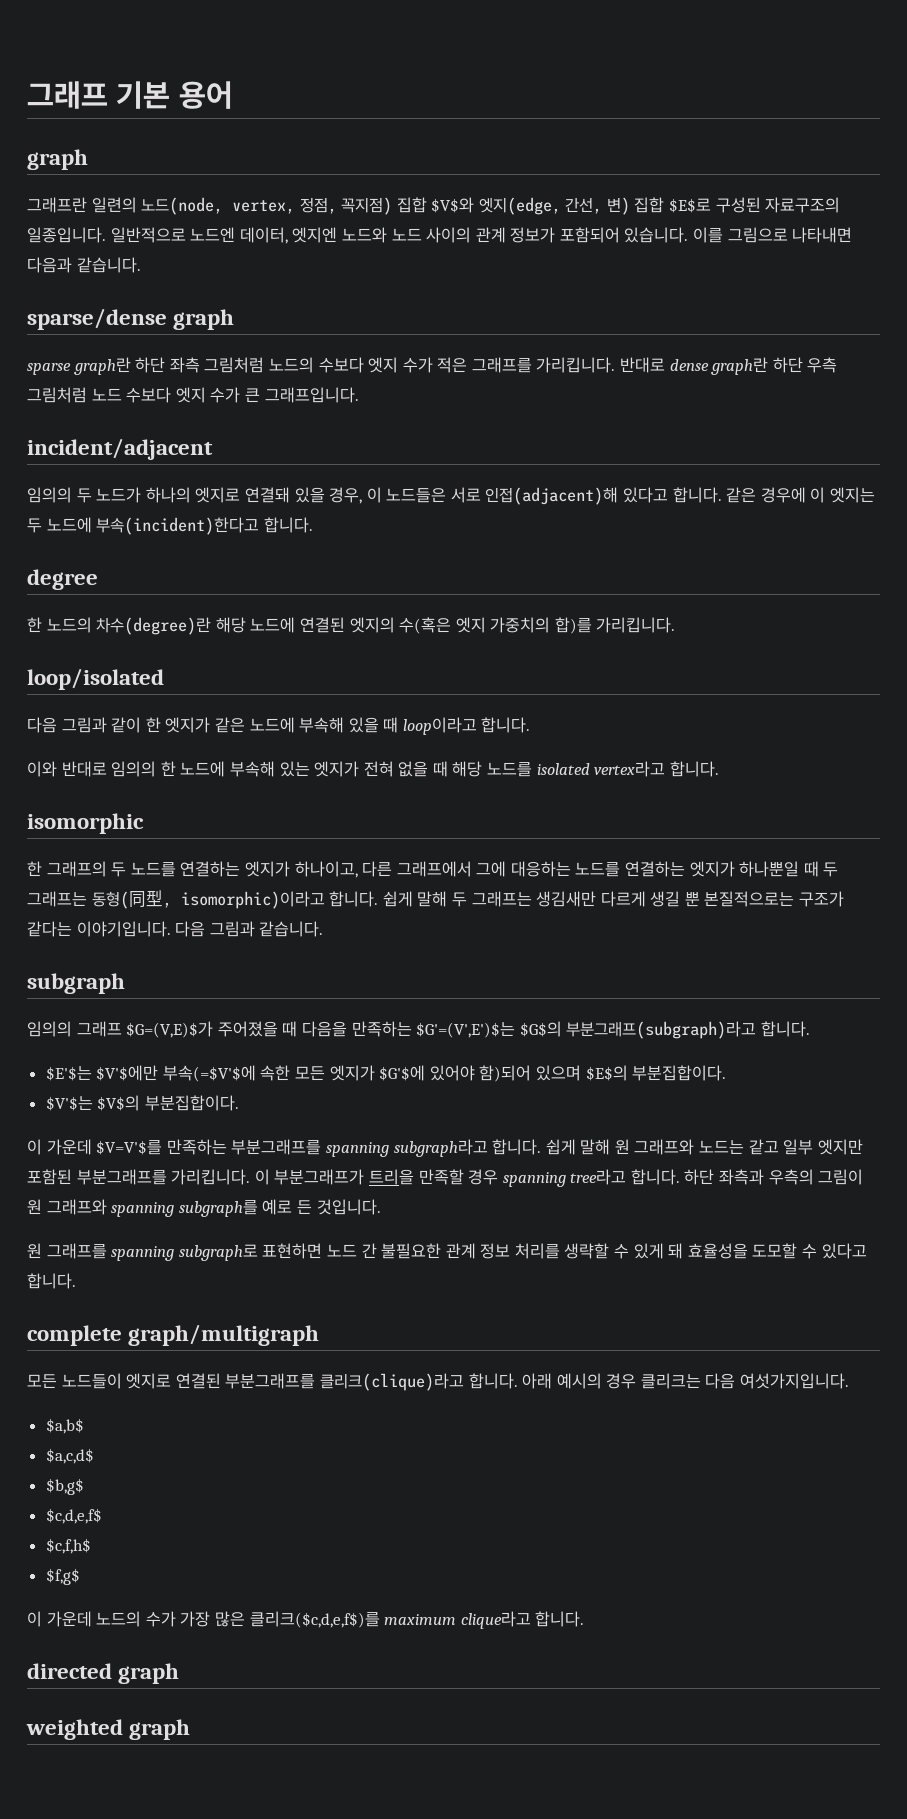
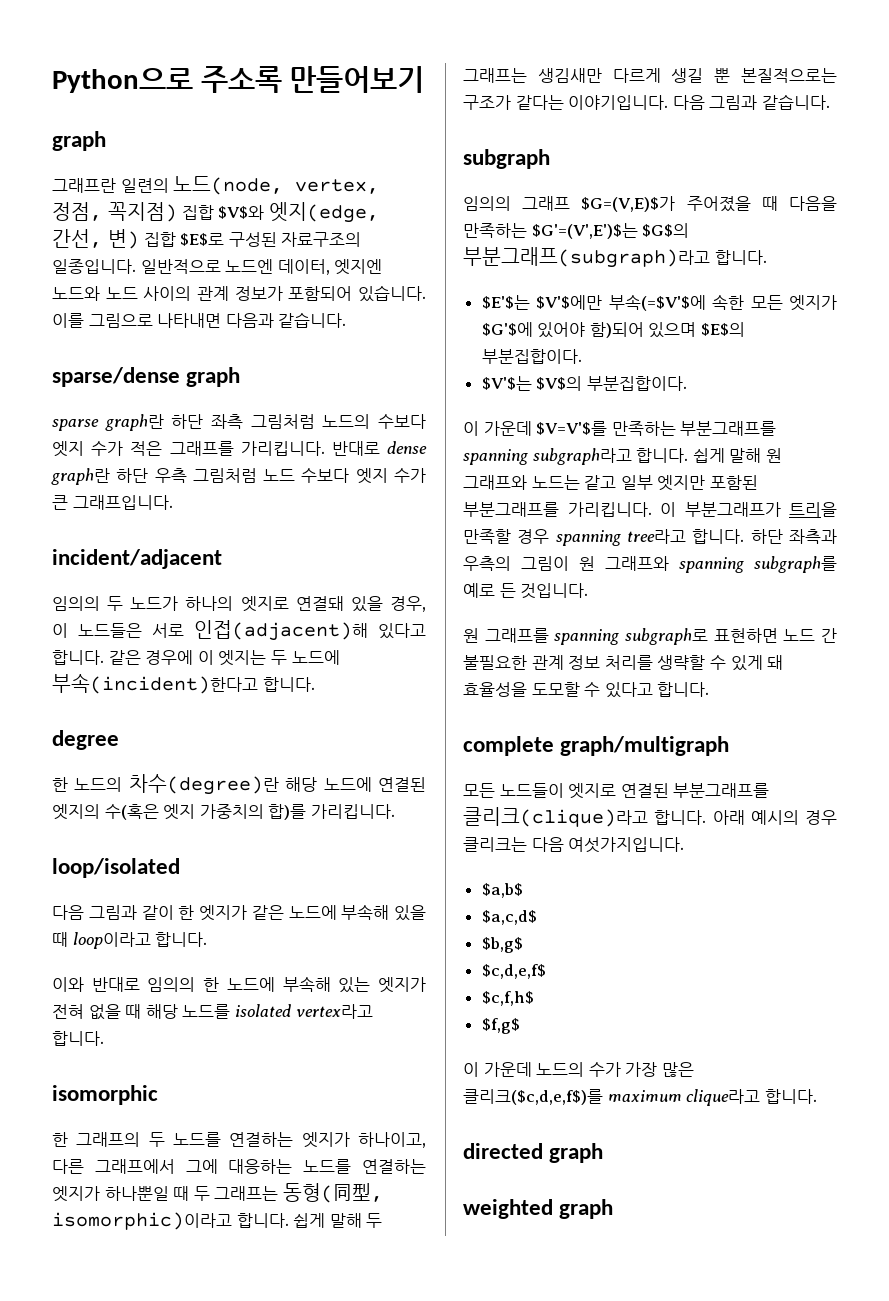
- 그래프 기본 용어
+ Python으로 주소록 만들어보기

